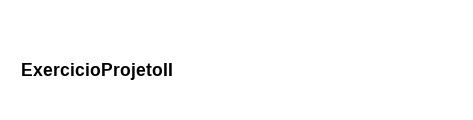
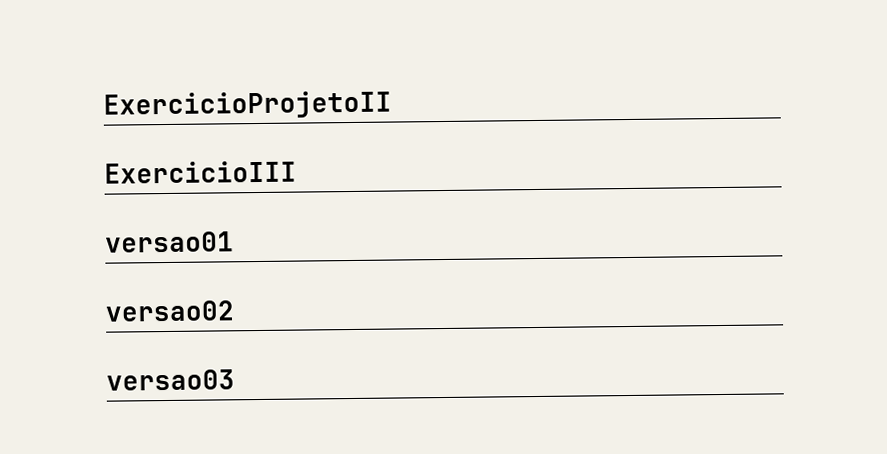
+ ExercicioIII
+ versao01
+ versao02
+ versao03

